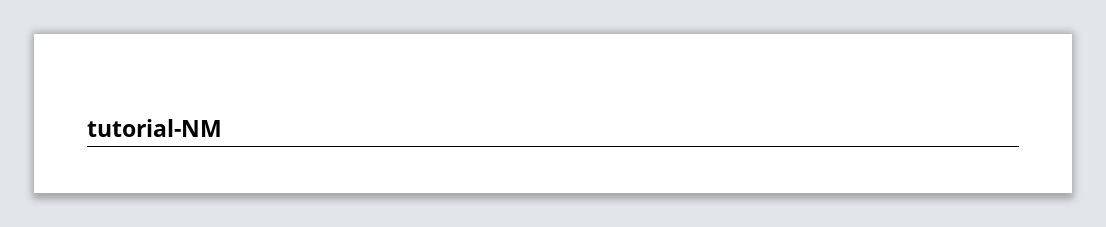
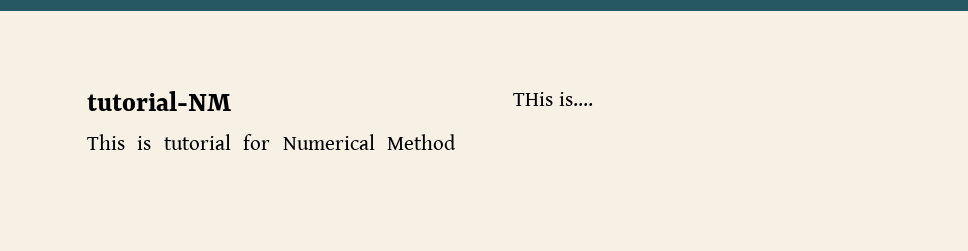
+ This is tutorial for Numerical Method THis is....

